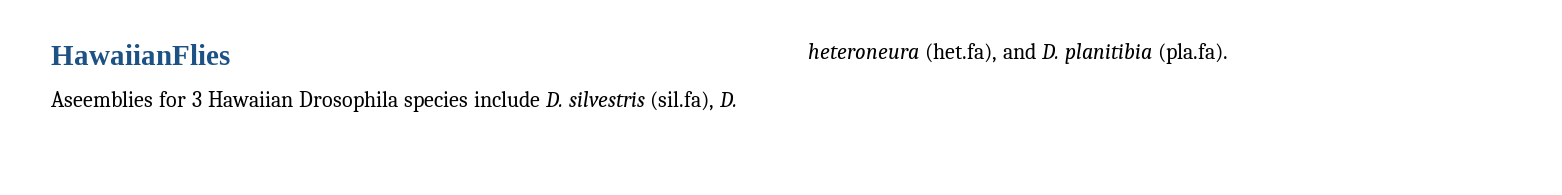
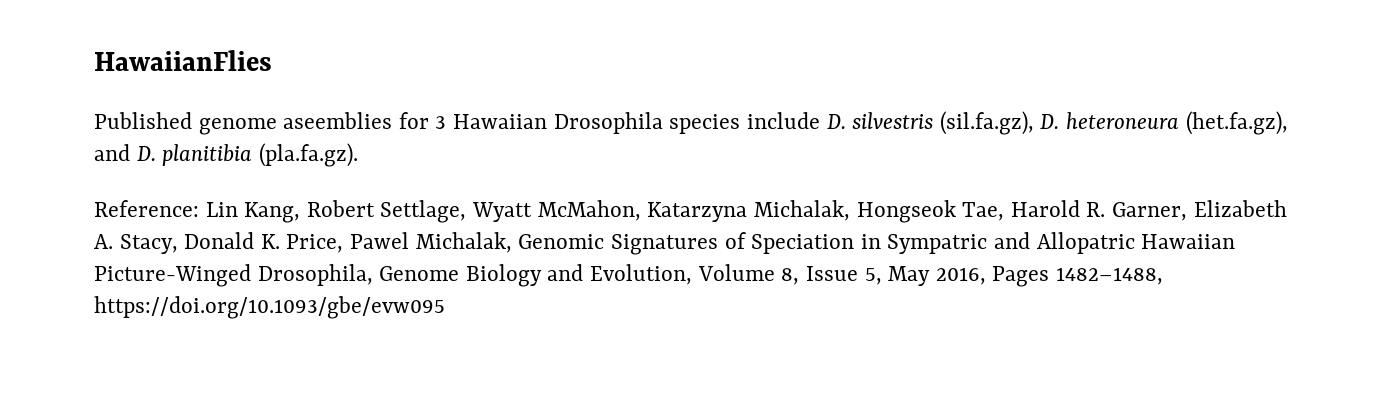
- Aseemblies for 3 Hawaiian Drosophila species include D. silvestris (sil.fa), D. heteroneura (het.fa), and D. planitibia (pla.fa).
+ Published genome aseemblies for 3 Hawaiian Drosophila species include D. silvestris (sil.fa.gz), D. heteroneura (het.fa.gz), and D. planitibia (pla.fa.gz).
+ Reference: Lin Kang, Robert Settlage, Wyatt McMahon, Katarzyna Michalak, Hongseok Tae, Harold R. Garner, Elizabeth A. Stacy, Donald K. Price, Pawel Michalak, Genomic Signatures of Speciation in Sympatric and Allopatric Hawaiian Picture-Winged Drosophila, Genome Biology and Evolution, Volume 8, Issue 5, May 2016, Pages 1482–1488, https://doi.org/10.1093/gbe/evw095

